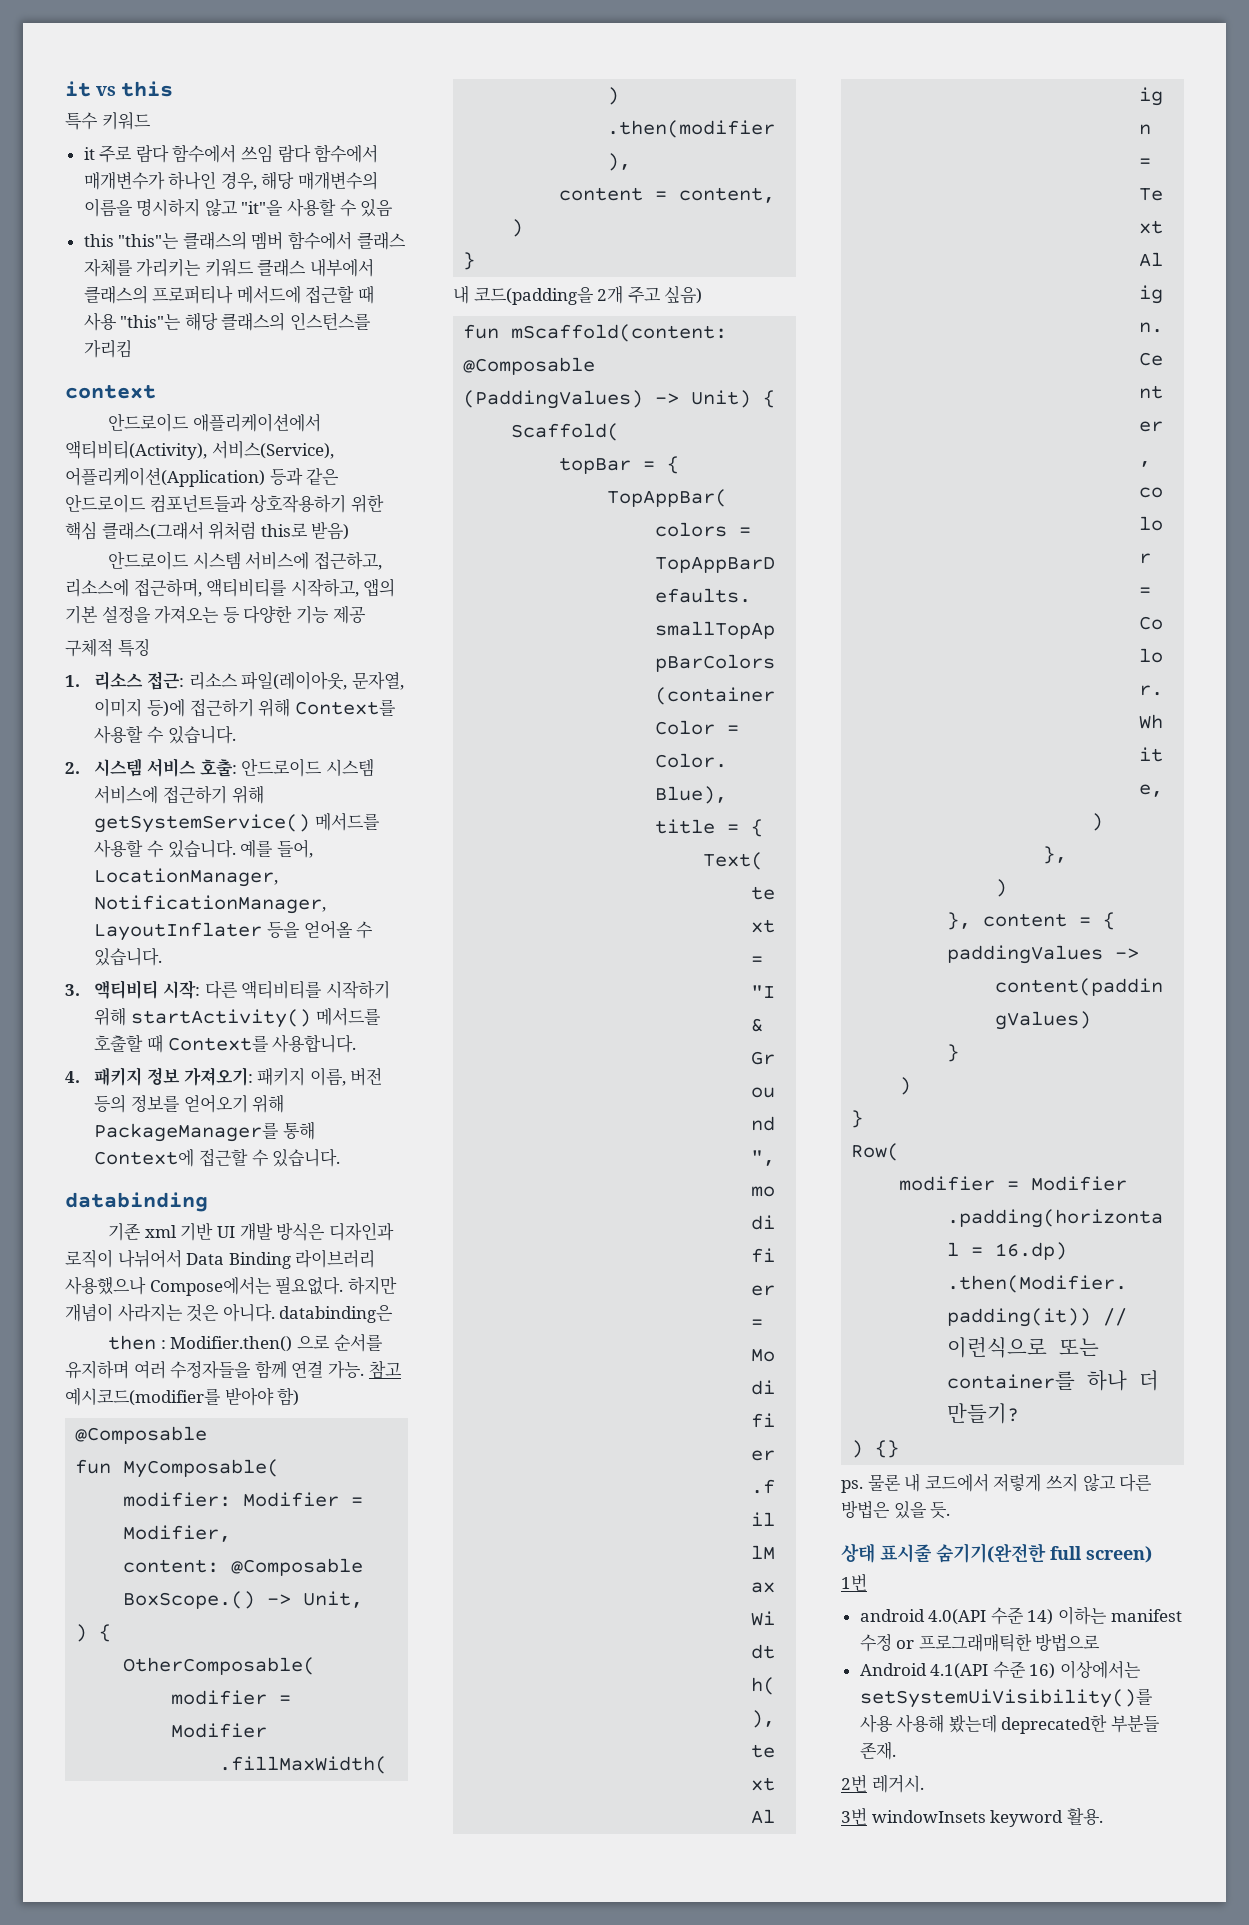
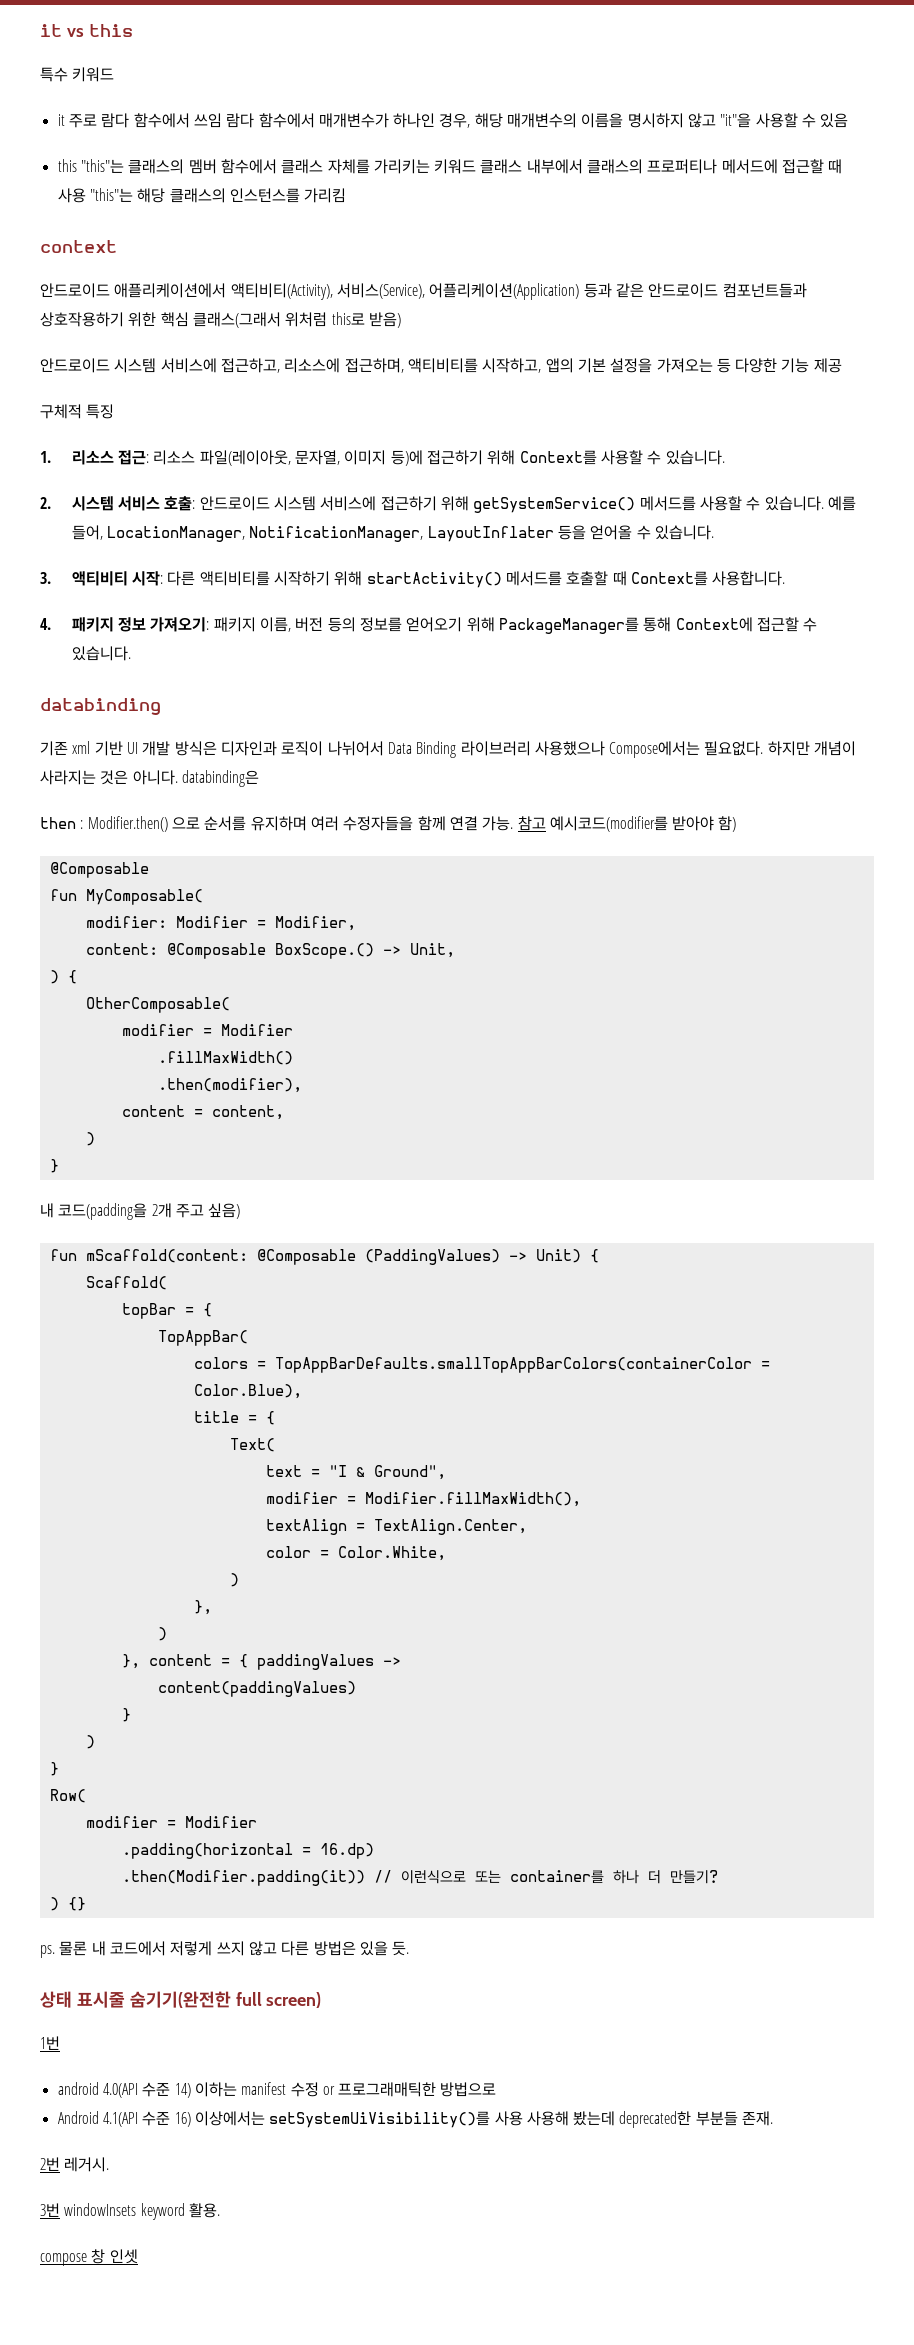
+ compose 창 인셋

